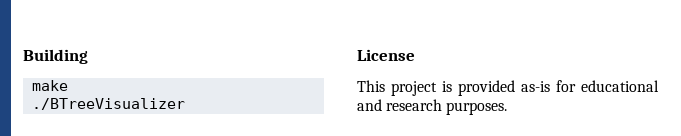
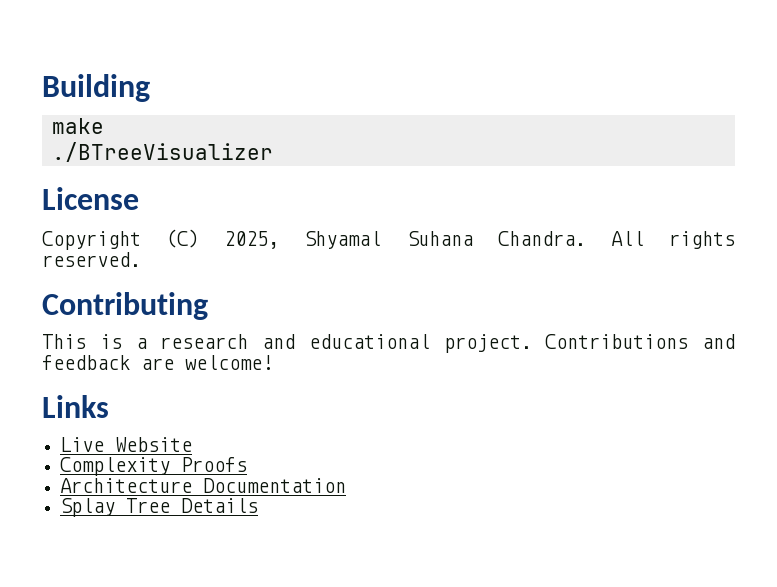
- This project is provided as-is for educational and research purposes.
+ Copyright (C) 2025, Shyamal Suhana Chandra. All rights reserved.
+ Contributing
+ This is a research and educational project. Contributions and feedback are welcome!
+ Links
+ Live Website
+ Complexity Proofs
+ Architecture Documentation
+ Splay Tree Details

